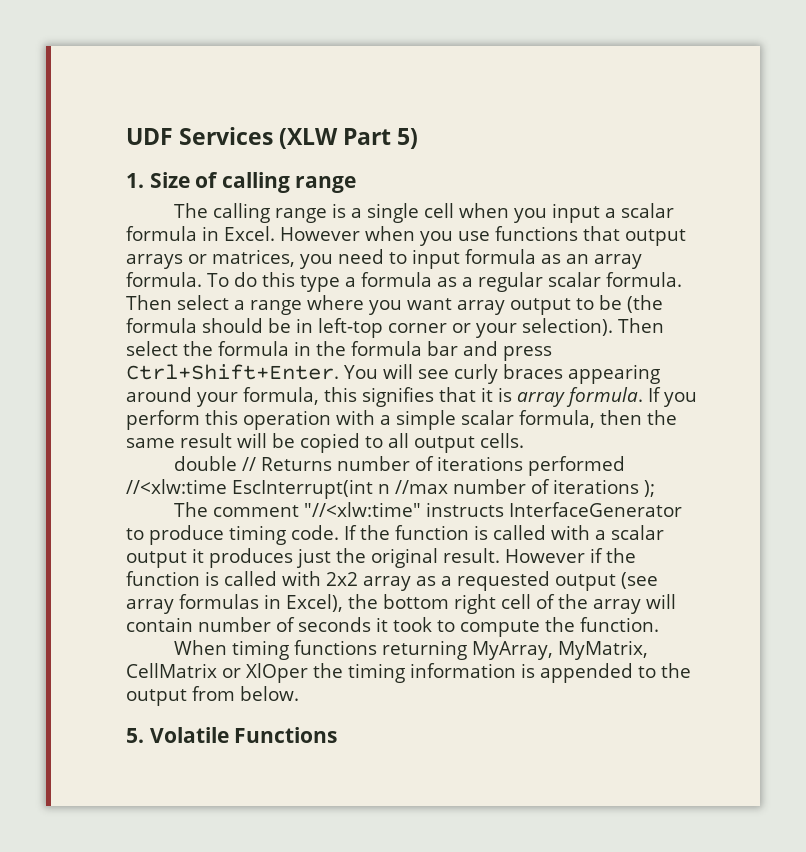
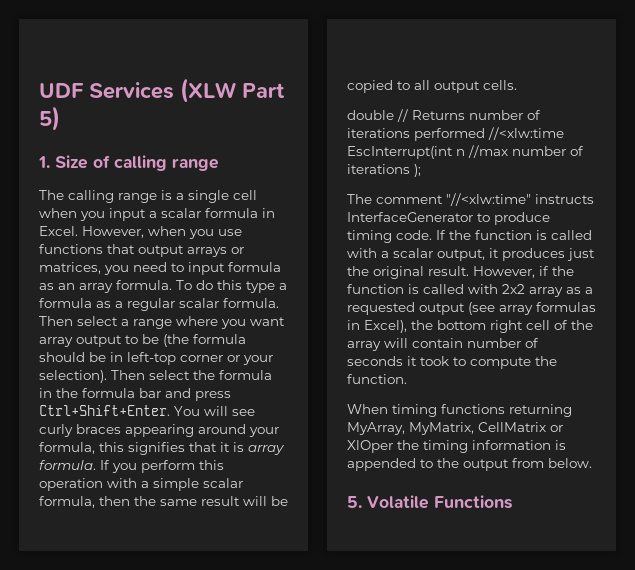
- However when you use functions that output arrays or matrices, you need to input formula as an array formula.
+ However, when you use functions that output arrays or matrices, you need to input formula as an array formula.
- If the function is called with a scalar output it produces just the original result.
+ If the function is called with a scalar output, it produces just the original result.
- However if the function is called with 2x2 array as a requested output (see array formulas in Excel), the bottom right cell of the array will contain number of seconds it took to compute the function.
+ However, if the function is called with 2x2 array as a requested output (see array formulas in Excel), the bottom right cell of the array will contain number of seconds it took to compute the function.

